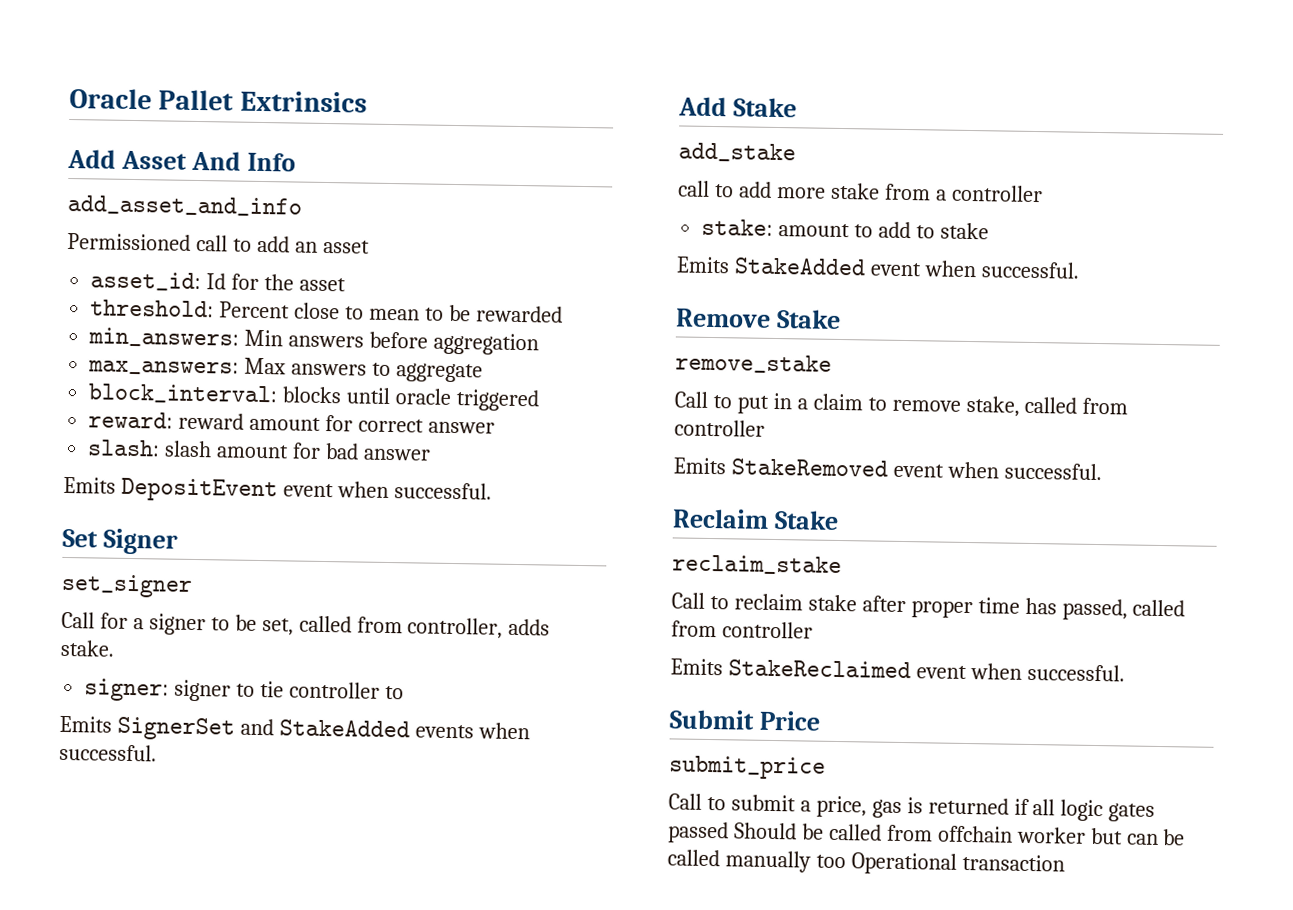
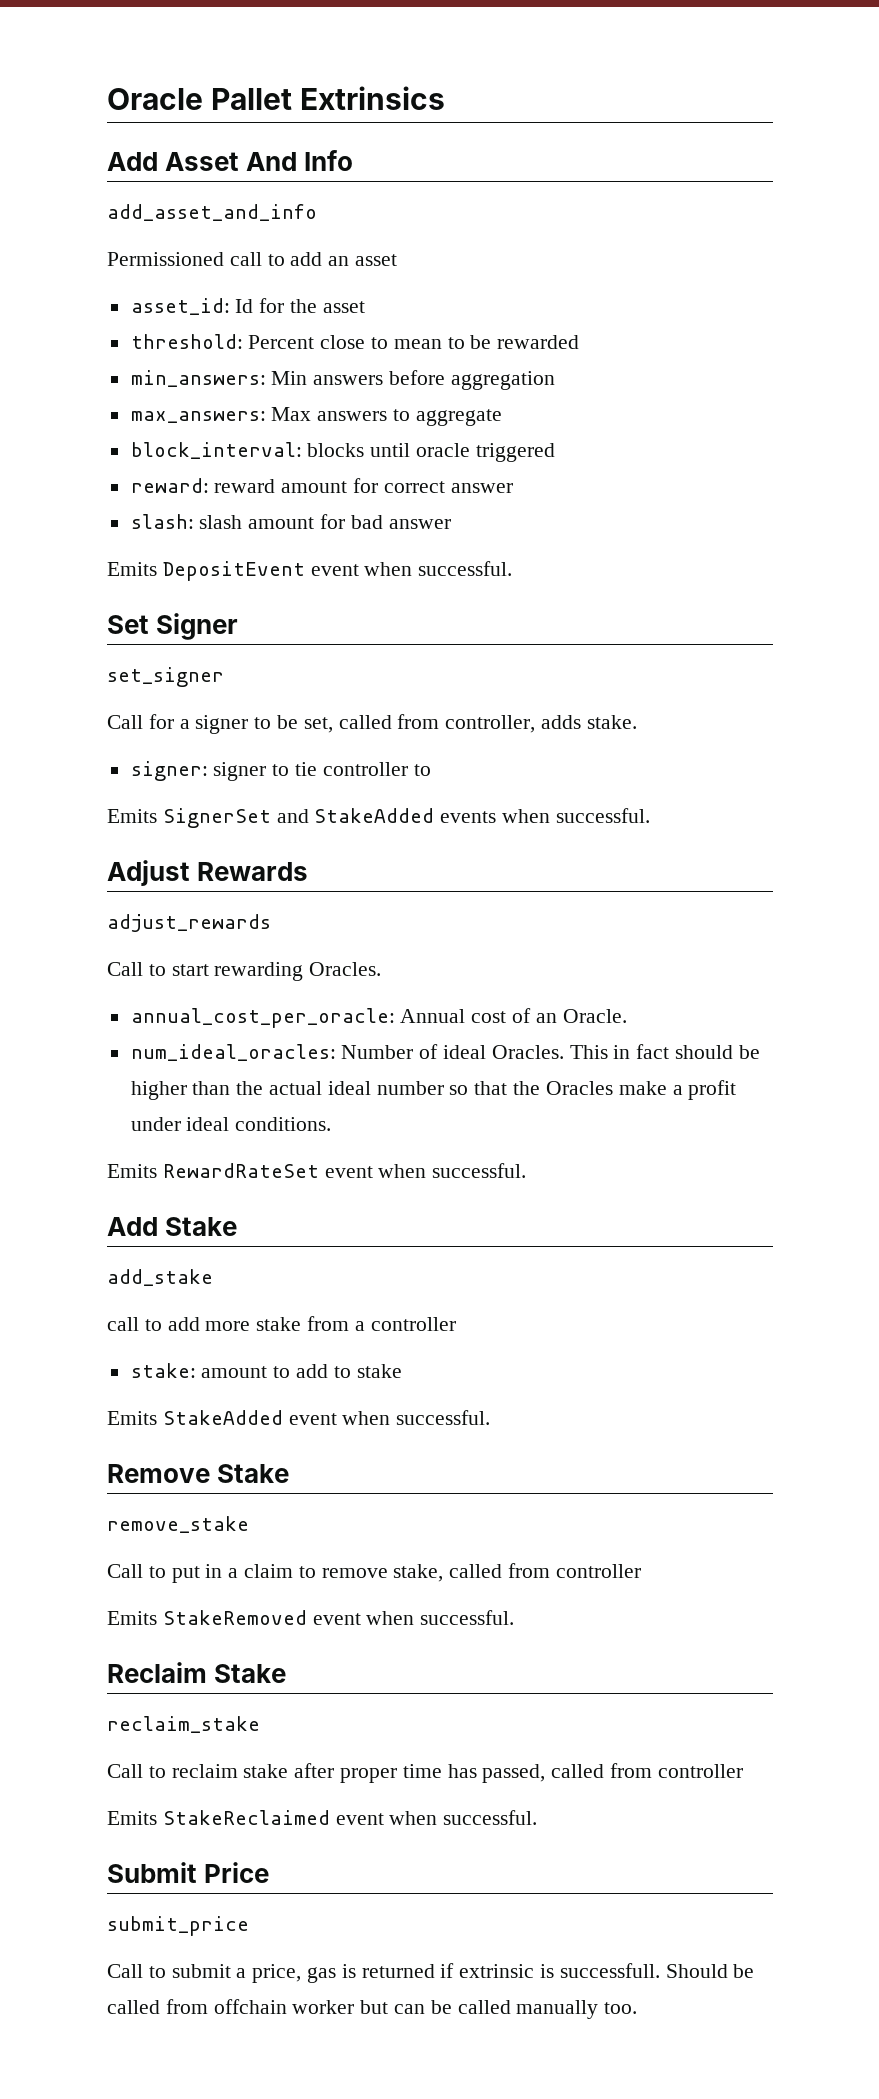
+ Adjust Rewards
+ adjust_rewards
+ Call to start rewarding Oracles.
+ annual_cost_per_oracle: Annual cost of an Oracle.
+ num_ideal_oracles: Number of ideal Oracles. This in fact should be higher than the actual ideal number so that the Oracles make a profit under ideal conditions.
+ Emits RewardRateSet event when successful.
- Call to submit a price, gas is returned if all logic gates passed Should be called from offchain worker but can be called manually too Operational transaction
+ Call to submit a price, gas is returned if extrinsic is successfull. Should be called from offchain worker but can be called manually too.

